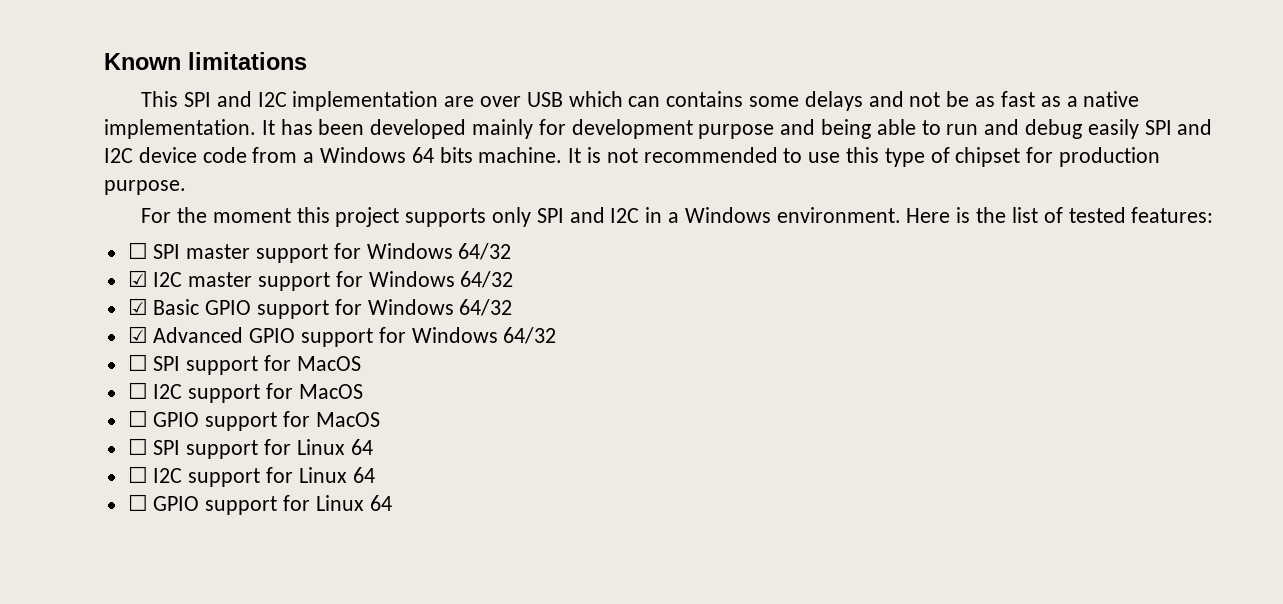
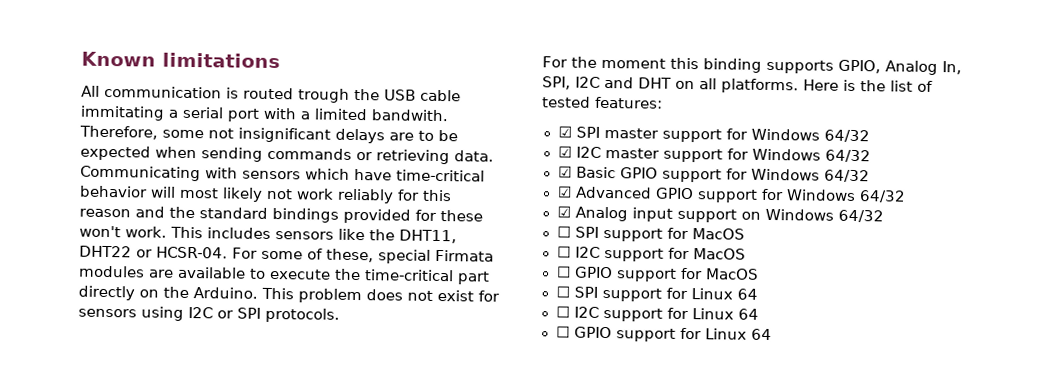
- This SPI and I2C implementation are over USB which can contains some delays and not be as fast as a native implementation. It has been developed mainly for development purpose and being able to run and debug easily SPI and I2C device code from a Windows 64 bits machine. It is not recommended to use this type of chipset for production purpose.
- For the moment this project supports only SPI and I2C in a Windows environment.
+ All communication is routed trough the USB cable immitating a serial port with a limited bandwith. Therefore, some not insignificant delays are to be expected when sending commands or retrieving data. Communicating with sensors which have time-critical behavior will most likely not work reliably for this reason and the standard bindings provided for these won't work. This includes sensors like the DHT11, DHT22 or HCSR-04. For some of these, special Firmata modules are available to execute the time-critical part directly on the Arduino. This problem does not exist for sensors using I2C or SPI protocols.
+ For the moment this binding supports GPIO, Analog In, SPI, I2C and DHT on all platforms.
- ☐ SPI master support for Windows 64/32
+ ☑ SPI master support for Windows 64/32
+ ☑ Analog input support on Windows 64/32

